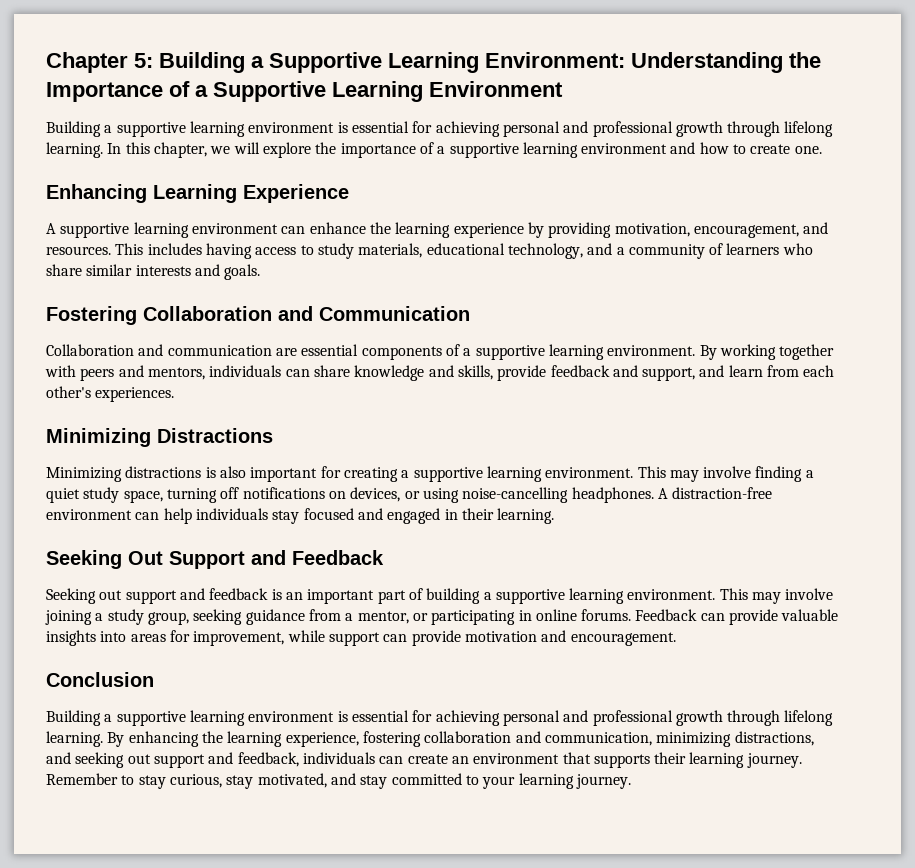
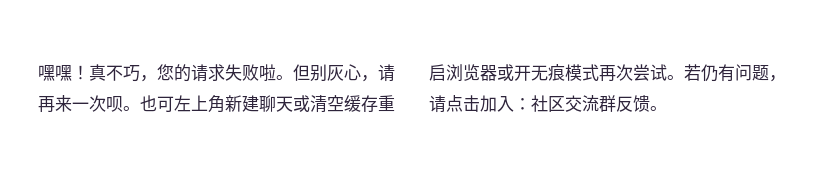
- Chapter 5: Building a Supportive Learning Environment: Understanding the Importance of a Supportive Learning Environment
- Building a supportive learning environment is essential for achieving personal and professional growth through lifelong learning. In this chapter, we will explore the importance of a supportive learning environment and how to create one.
- Enhancing Learning Experience
- A supportive learning environment can enhance the learning experience by providing motivation, encouragement, and resources. This includes having access to study materials, educational technology, and a community of learners who share similar interests and goals.
- Fostering Collaboration and Communication
- Collaboration and communication are essential components of a supportive learning environment. By working together with peers and mentors, individuals can share knowledge and skills, provide feedback and support, and learn from each other's experiences.
- Minimizing Distractions
- Minimizing distractions is also important for creating a supportive learning environment. This may involve finding a quiet study space, turning off notifications on devices, or using noise-cancelling headphones. A distraction-free environment can help individuals stay focused and engaged in their learning.
- Seeking Out Support and Feedback
- Seeking out support and feedback is an important part of building a supportive learning environment. This may involve joining a study group, seeking guidance from a mentor, or participating in online forums. Feedback can provide valuable insights into areas for improvement, while support can provide motivation and encouragement.
- Conclusion
- Building a supportive learning environment is essential for achieving personal and professional growth through lifelong learning. By enhancing the learning experience, fostering collaboration and communication, minimizing distractions, and seeking out support and feedback, individuals can create an environment that supports their learning journey. Remember to stay curious, stay motivated, and stay committed to your learning journey.
+ 嘿嘿！真不巧，您的请求失败啦。但别灰心，请再来一次呗。也可左上角新建聊天或清空缓存重启浏览器或开无痕模式再次尝试。若仍有问题，请点击加入：社区交流群反馈。

